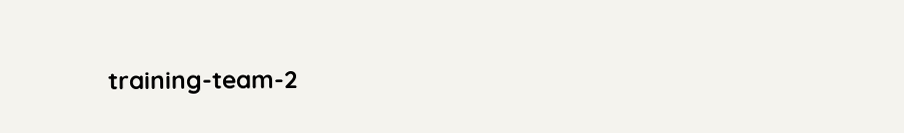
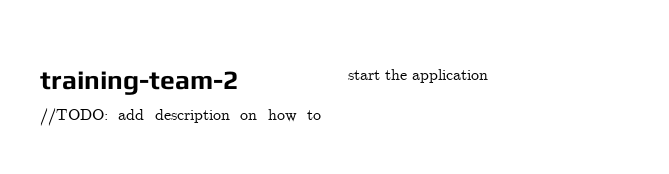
+ //TODO: add description on how to start the application

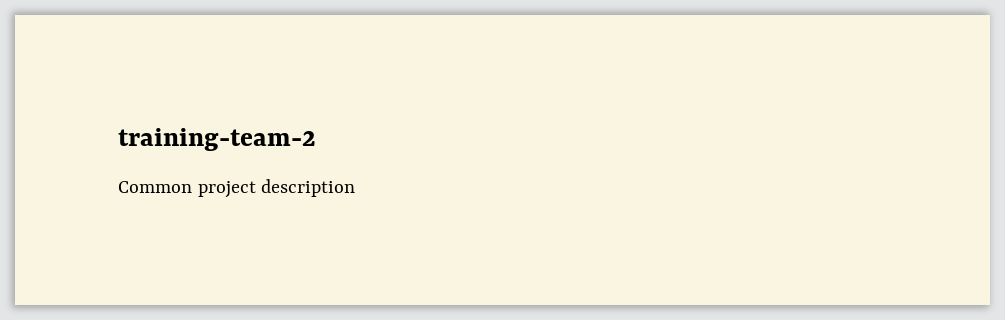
- //TODO: add description on how to start the application
+ Common project description

